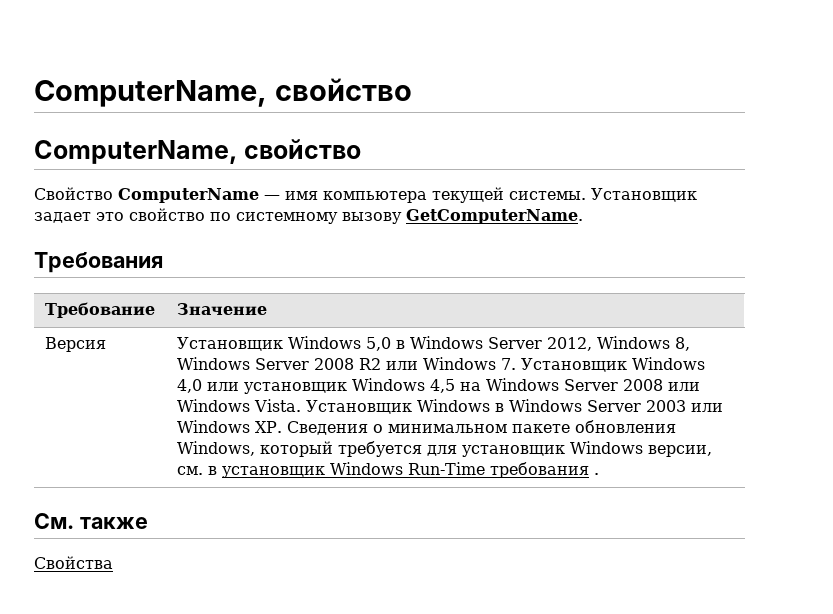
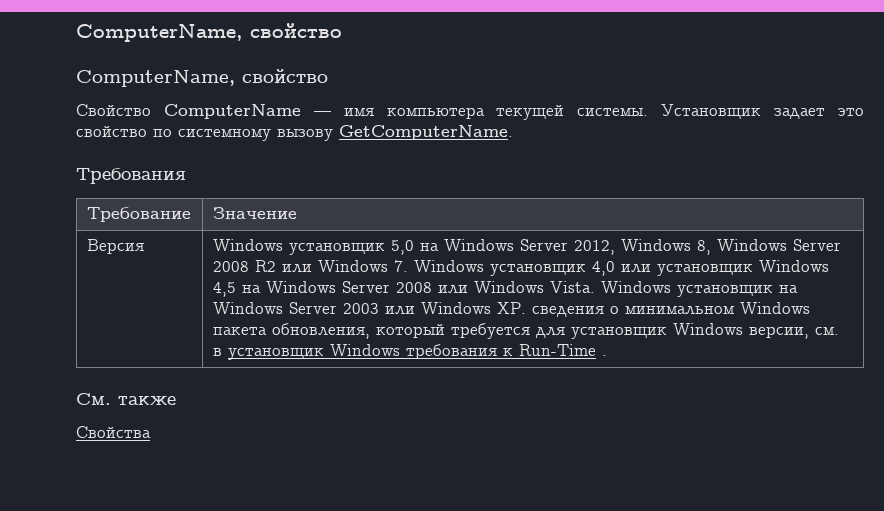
- Установщик Windows 5,0 в Windows Server 2012, Windows 8, Windows Server 2008 R2 или Windows 7. Установщик Windows 4,0 или установщик Windows 4,5 на Windows Server 2008 или Windows Vista.
+ Windows установщик 5,0 на Windows Server 2012, Windows 8, Windows Server 2008 R2 или Windows 7. Windows установщик 4,0 или установщик Windows 4,5 на Windows Server 2008 или Windows Vista.
- Установщик Windows в Windows Server 2003 или Windows XP. Сведения о минимальном пакете обновления Windows, который требуется для установщик Windows версии, см. в установщик Windows Run-Time требования .
+ Windows установщик на Windows Server 2003 или Windows XP. сведения о минимальном Windows пакета обновления, который требуется для установщик Windows версии, см. в установщик Windows требования к Run-Time .

